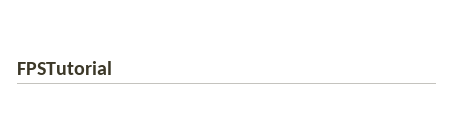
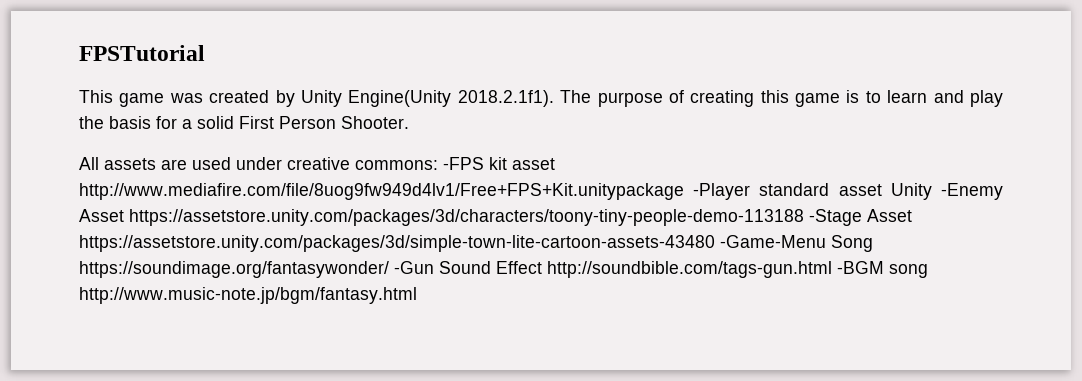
+ This game was created by Unity Engine(Unity 2018.2.1f1). The purpose of creating this game is to learn and play the basis for a solid First Person Shooter.
+ All assets are used under creative commons: -FPS kit asset http://www.mediafire.com/file/8uog9fw949d4lv1/Free+FPS+Kit.unitypackage -Player standard asset Unity -Enemy Asset https://assetstore.unity.com/packages/3d/characters/toony-tiny-people-demo-113188 -Stage Asset https://assetstore.unity.com/packages/3d/simple-town-lite-cartoon-assets-43480 -Game-Menu Song https://soundimage.org/fantasywonder/ -Gun Sound Effect http://soundbible.com/tags-gun.html -BGM song http://www.music-note.jp/bgm/fantasy.html

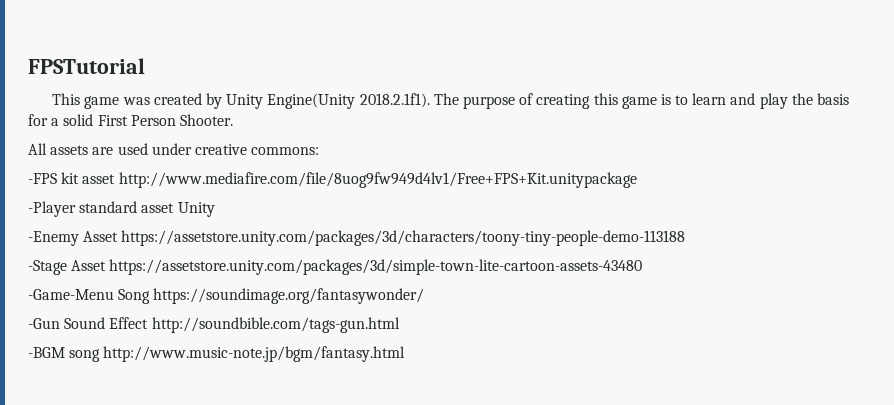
- All assets are used under creative commons: -FPS kit asset http://www.mediafire.com/file/8uog9fw949d4lv1/Free+FPS+Kit.unitypackage -Player standard asset Unity -Enemy Asset https://assetstore.unity.com/packages/3d/characters/toony-tiny-people-demo-113188 -Stage Asset https://assetstore.unity.com/packages/3d/simple-town-lite-cartoon-assets-43480 -Game-Menu Song https://soundimage.org/fantasywonder/ -Gun Sound Effect http://soundbible.com/tags-gun.html -BGM song http://www.music-note.jp/bgm/fantasy.html
+ All assets are used under creative commons:
+ -FPS kit asset http://www.mediafire.com/file/8uog9fw949d4lv1/Free+FPS+Kit.unitypackage
+ -Player standard asset Unity
+ -Enemy Asset https://assetstore.unity.com/packages/3d/characters/toony-tiny-people-demo-113188
+ -Stage Asset https://assetstore.unity.com/packages/3d/simple-town-lite-cartoon-assets-43480
+ -Game-Menu Song https://soundimage.org/fantasywonder/
+ -Gun Sound Effect http://soundbible.com/tags-gun.html
+ -BGM song http://www.music-note.jp/bgm/fantasy.html

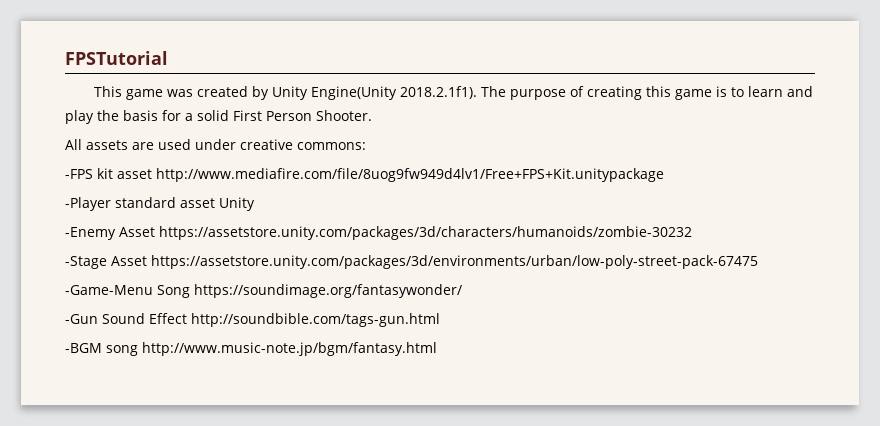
- -Enemy Asset https://assetstore.unity.com/packages/3d/characters/toony-tiny-people-demo-113188
+ -Enemy Asset https://assetstore.unity.com/packages/3d/characters/humanoids/zombie-30232
- -Stage Asset https://assetstore.unity.com/packages/3d/simple-town-lite-cartoon-assets-43480
+ -Stage Asset https://assetstore.unity.com/packages/3d/environments/urban/low-poly-street-pack-67475

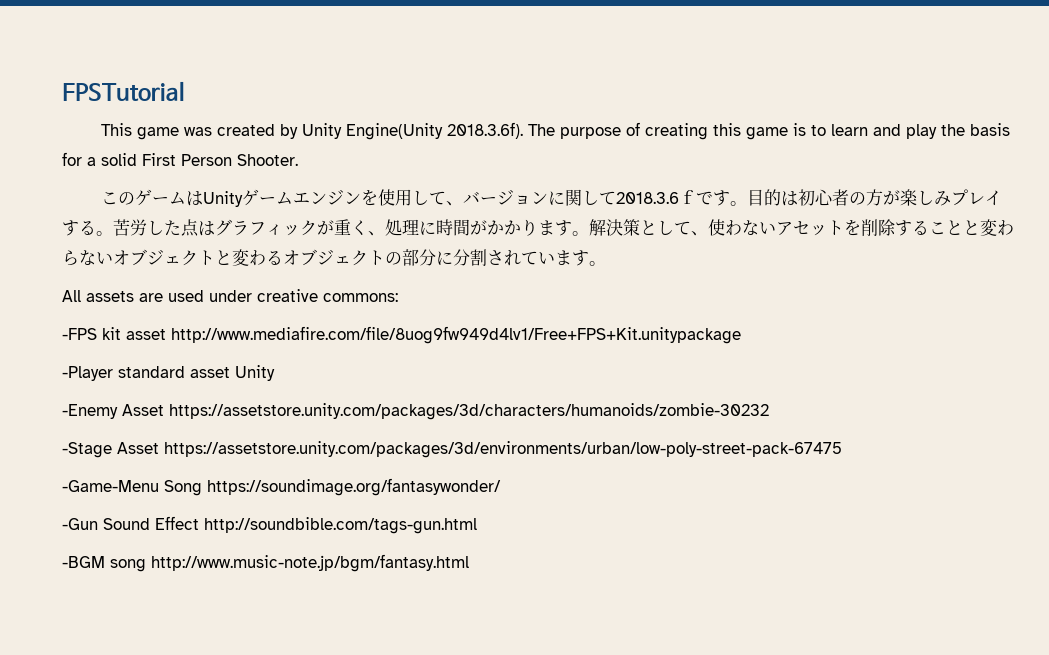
- This game was created by Unity Engine(Unity 2018.2.1f1). The purpose of creating this game is to learn and play the basis for a solid First Person Shooter.
+ This game was created by Unity Engine(Unity 2018.3.6f). The purpose of creating this game is to learn and play the basis for a solid First Person Shooter.
+ このゲームはUnityゲームエンジンを使用して、バージョンに関して2018.3.6ｆです。目的は初心者の方が楽しみプレイする。苦労した点はグラフィックが重く、処理に時間がかかります。解決策として、使わないアセットを削除することと変わらないオブジェクトと変わるオブジェクトの部分に分割されています。

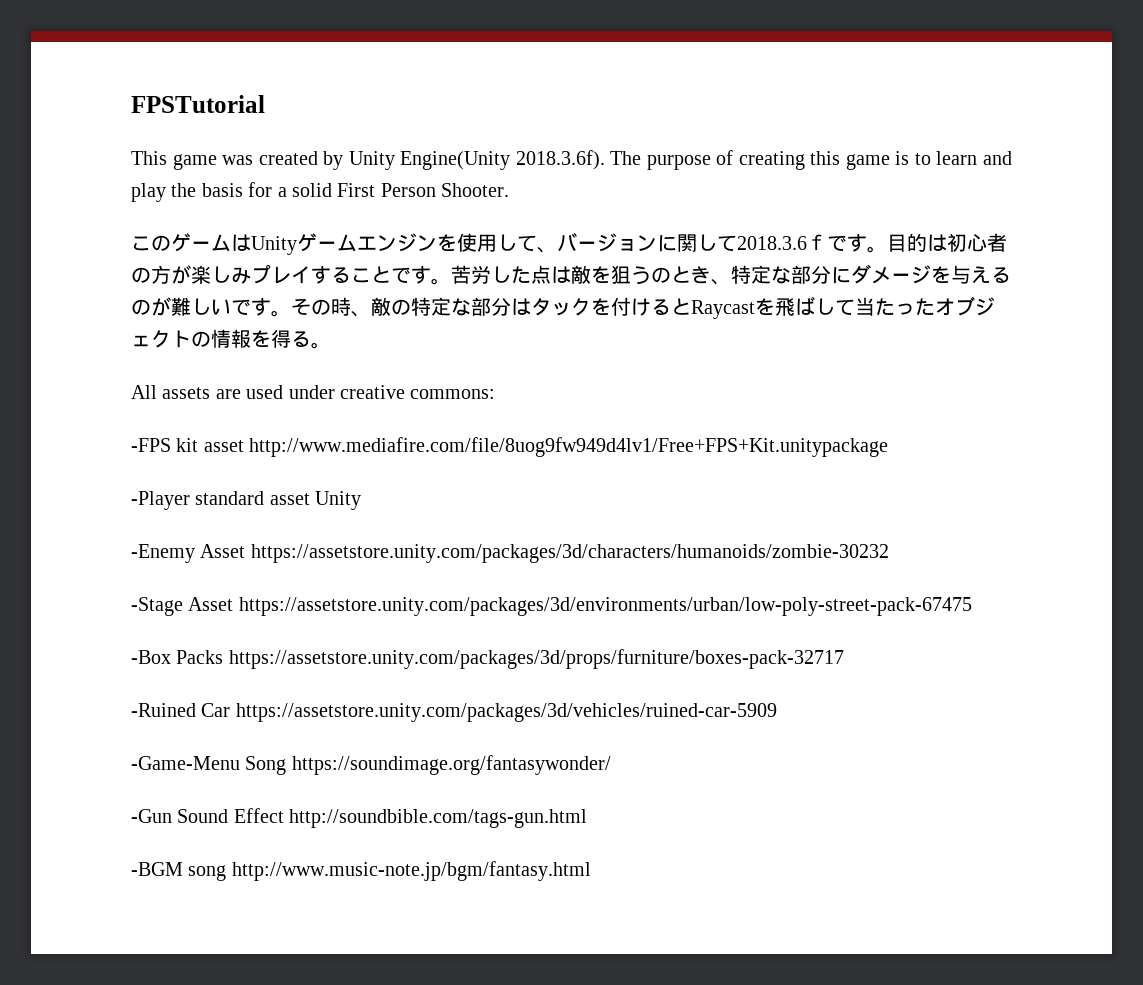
- 目的は初心者の方が楽しみプレイする。
+ 目的は初心者の方が楽しみプレイすることです。
- 苦労した点はグラフィックが重く、処理に時間がかかります。解決策として、使わないアセットを削除することと変わらないオブジェクトと変わるオブジェクトの部分に分割されています。
+ 苦労した点は敵を狙うのとき、特定な部分にダメージを与えるのが難しいです。その時、敵の特定な部分はタックを付けるとRaycastを飛ばして当たったオブジェクトの情報を得る。
+ -Box Packs https://assetstore.unity.com/packages/3d/props/furniture/boxes-pack-32717
+ -Ruined Car https://assetstore.unity.com/packages/3d/vehicles/ruined-car-5909

